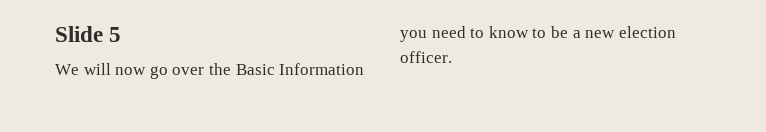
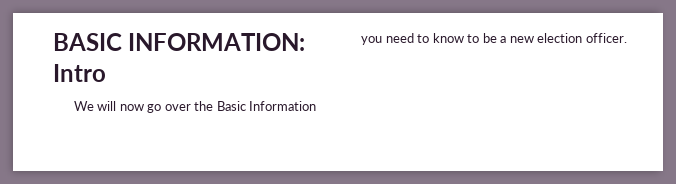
- Slide 5
+ BASIC INFORMATION: Intro

